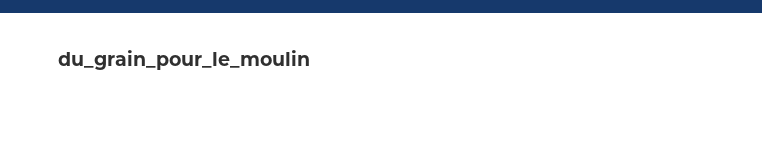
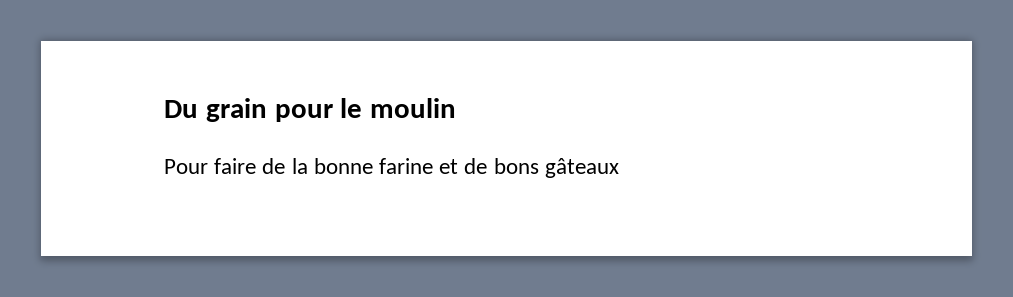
- du_grain_pour_le_moulin
+ Du grain pour le moulin
+ Pour faire de la bonne farine et de bons gâteaux

